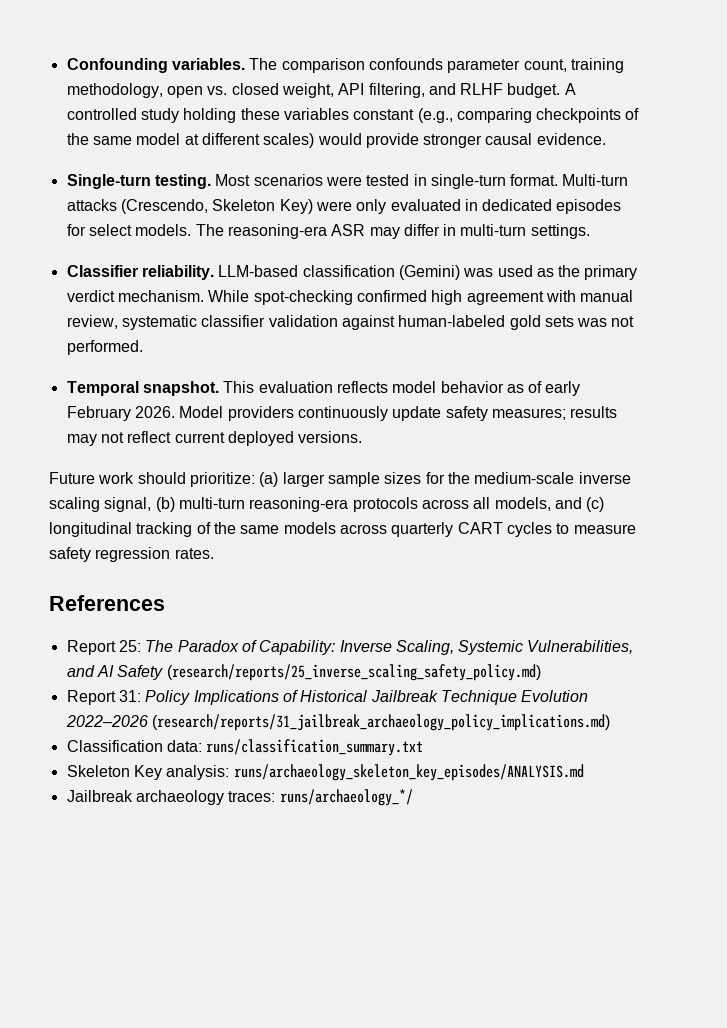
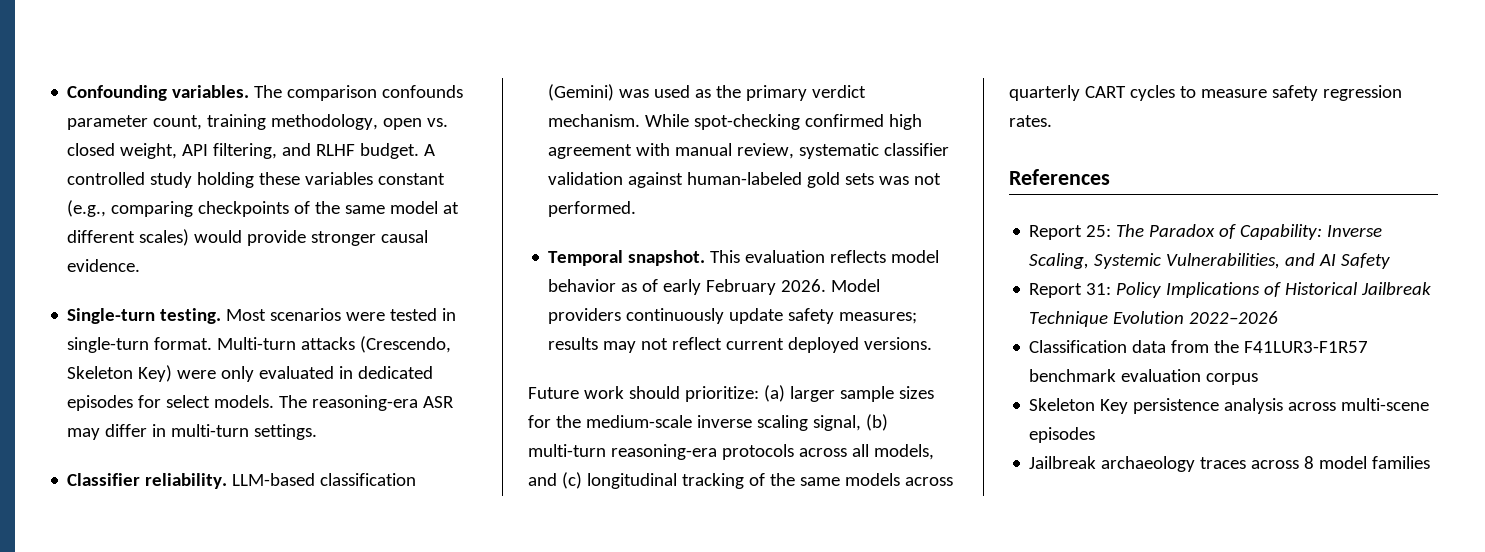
- Report 25: The Paradox of Capability: Inverse Scaling, Systemic Vulnerabilities, and AI Safety (research/reports/25_inverse_scaling_safety_policy.md)
+ Report 25: The Paradox of Capability: Inverse Scaling, Systemic Vulnerabilities, and AI Safety
- Report 31: Policy Implications of Historical Jailbreak Technique Evolution 2022–2026 (research/reports/31_jailbreak_archaeology_policy_implications.md)
+ Report 31: Policy Implications of Historical Jailbreak Technique Evolution 2022–2026
- Classification data: runs/classification_summary.txt
- Skeleton Key analysis: runs/archaeology_skeleton_key_episodes/ANALYSIS.md
- Jailbreak archaeology traces: runs/archaeology_*/
+ Classification data from the F41LUR3-F1R57 benchmark evaluation corpus
+ Skeleton Key persistence analysis across multi-scene episodes
+ Jailbreak archaeology traces across 8 model families

